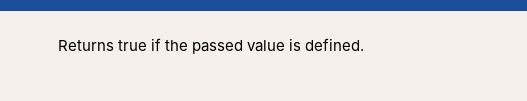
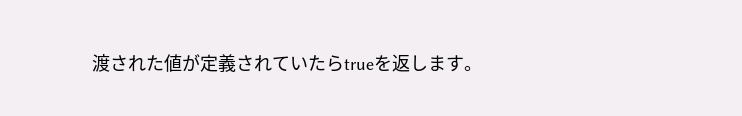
- Returns true if the passed value is defined.
+ 渡された値が定義されていたらtrueを返します。

